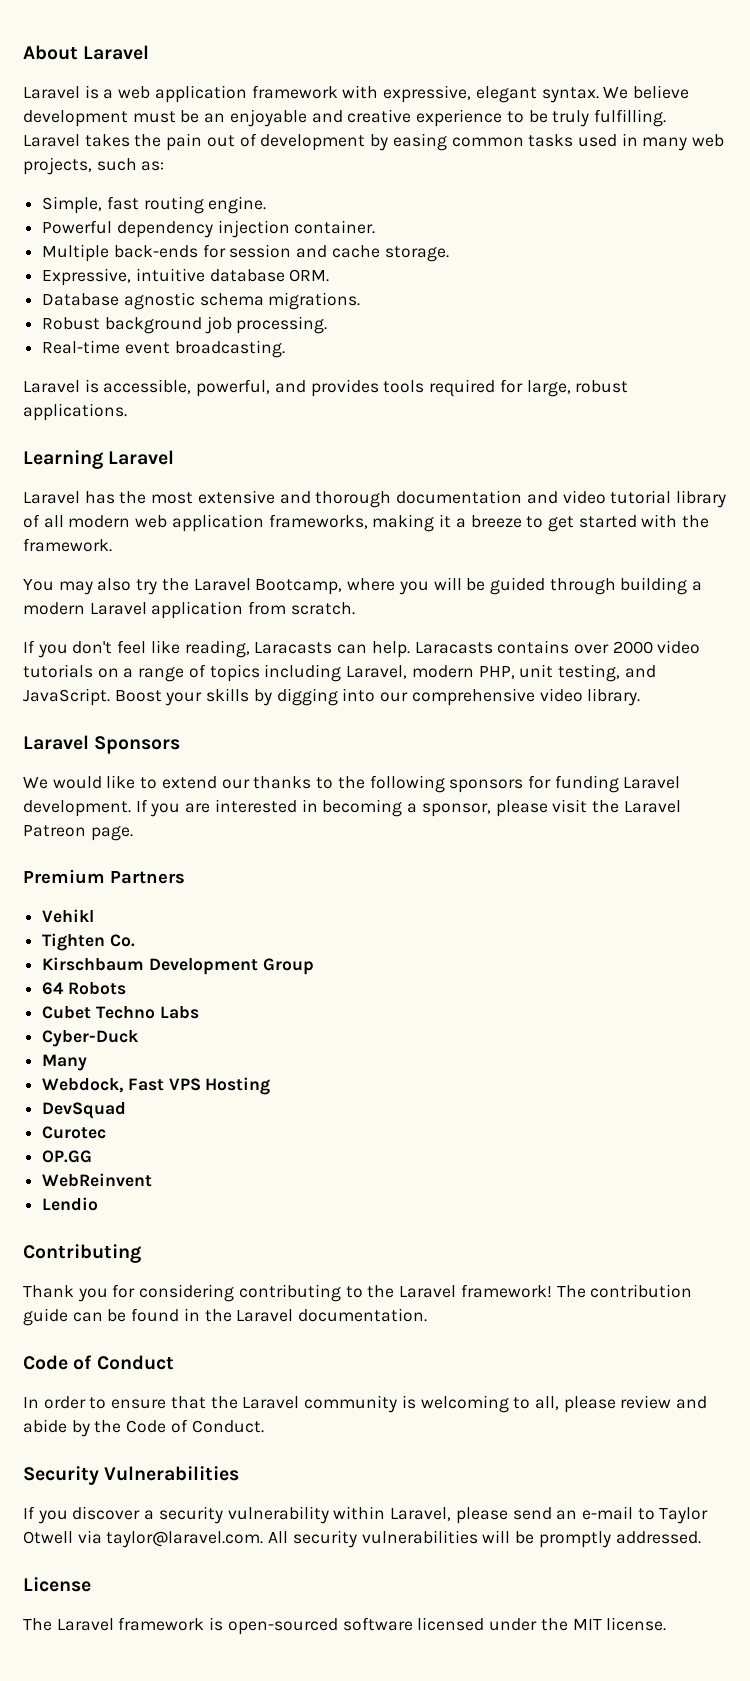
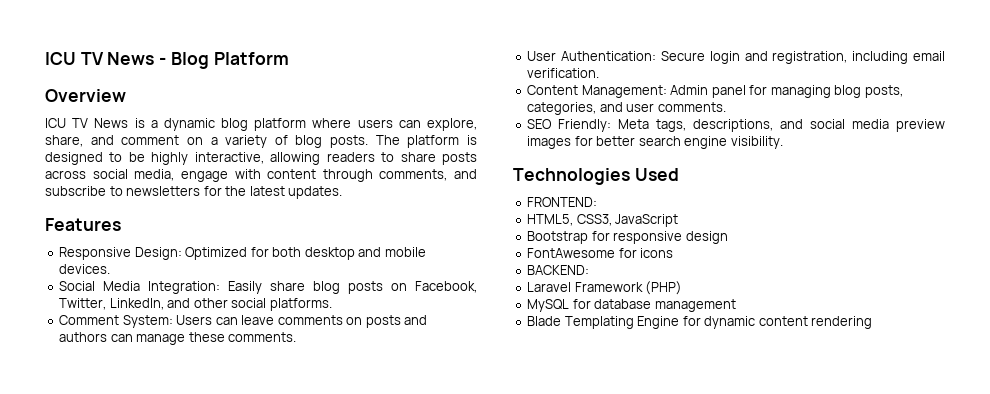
- About Laravel
- Laravel is a web application framework with expressive, elegant syntax. We believe development must be an enjoyable and creative experience to be truly fulfilling. Laravel takes the pain out of development by easing common tasks used in many web projects, such as:
- Simple, fast routing engine.
- Powerful dependency injection container.
- Multiple back-ends for session and cache storage.
- Expressive, intuitive database ORM.
- Database agnostic schema migrations.
- Robust background job processing.
- Real-time event broadcasting.
- Laravel is accessible, powerful, and provides tools required for large, robust applications.
- Learning Laravel
- Laravel has the most extensive and thorough documentation and video tutorial library of all modern web application frameworks, making it a breeze to get started with the framework.
- You may also try the Laravel Bootcamp, where you will be guided through building a modern Laravel application from scratch.
- If you don't feel like reading, Laracasts can help. Laracasts contains over 2000 video tutorials on a range of topics including Laravel, modern PHP, unit testing, and JavaScript. Boost your skills by digging into our comprehensive video library.
- Laravel Sponsors
- We would like to extend our thanks to the following sponsors for funding Laravel development. If you are interested in becoming a sponsor, please visit the Laravel Patreon page.
- Premium Partners
- Vehikl
- Tighten Co.
- Kirschbaum Development Group
- 64 Robots
- Cubet Techno Labs
- Cyber-Duck
- Many
- Webdock, Fast VPS Hosting
- DevSquad
- Curotec
- OP.GG
- WebReinvent
- Lendio
- Contributing
- Thank you for considering contributing to the Laravel framework! The contribution guide can be found in the Laravel documentation.
- Code of Conduct
- In order to ensure that the Laravel community is welcoming to all, please review and abide by the Code of Conduct.
- Security Vulnerabilities
- If you discover a security vulnerability within Laravel, please send an e-mail to Taylor Otwell via taylor@laravel.com. All security vulnerabilities will be promptly addressed.
- License
- The Laravel framework is open-sourced software licensed under the MIT license.
+ ICU TV News - Blog Platform
+ Overview
+ ICU TV News is a dynamic blog platform where users can explore, share, and comment on a variety of blog posts. The platform is designed to be highly interactive, allowing readers to share posts across social media, engage with content through comments, and subscribe to newsletters for the latest updates.
+ Features
+ Responsive Design: Optimized for both desktop and mobile devices.
+ Social Media Integration: Easily share blog posts on Facebook, Twitter, LinkedIn, and other social platforms.
+ Comment System: Users can leave comments on posts and authors can manage these comments.
+ User Authentication: Secure login and registration, including email verification.
+ Content Management: Admin panel for managing blog posts, categories, and user comments.
+ SEO Friendly: Meta tags, descriptions, and social media preview images for better search engine visibility.
+ Technologies Used
+ FRONTEND:
+ HTML5, CSS3, JavaScript
+ Bootstrap for responsive design
+ FontAwesome for icons
+ BACKEND:
+ Laravel Framework (PHP)
+ MySQL for database management
+ Blade Templating Engine for dynamic content rendering

